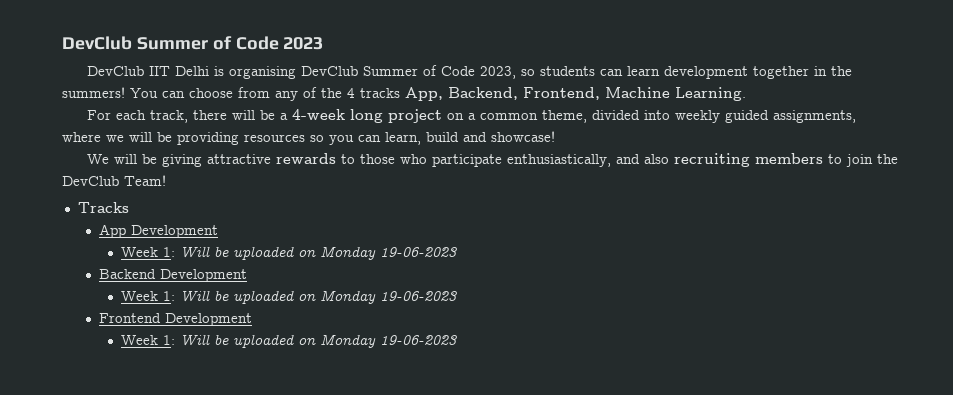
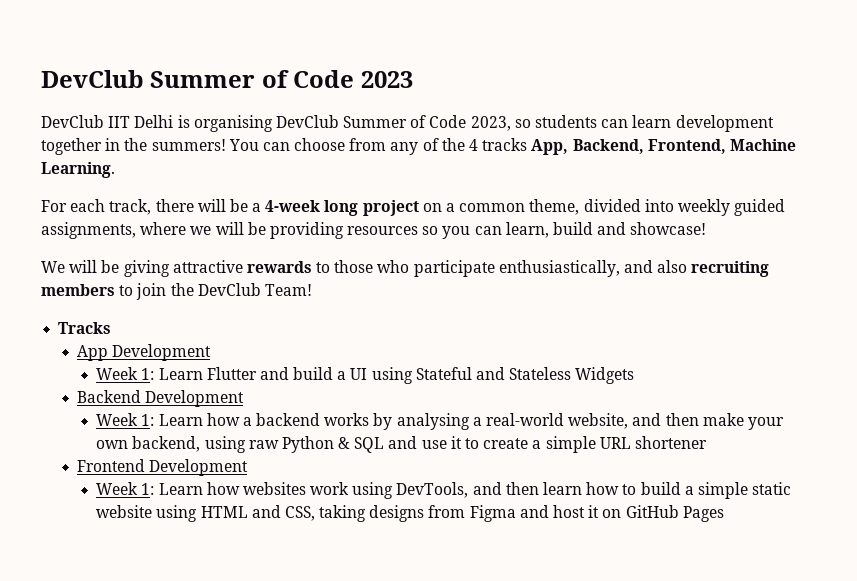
  App Development
- Week 1: Will be uploaded on Monday 19-06-2023
+ Week 1: Learn Flutter and build a UI using Stateful and Stateless Widgets
  Backend Development
- Week 1: Will be uploaded on Monday 19-06-2023
+ Week 1: Learn how a backend works by analysing a real-world website, and then make your own backend, using raw Python & SQL and use it to create a simple URL shortener
  Frontend Development
- Week 1: Will be uploaded on Monday 19-06-2023
+ Week 1: Learn how websites work using DevTools, and then learn how to build a simple static website using HTML and CSS, taking designs from Figma and host it on GitHub Pages

